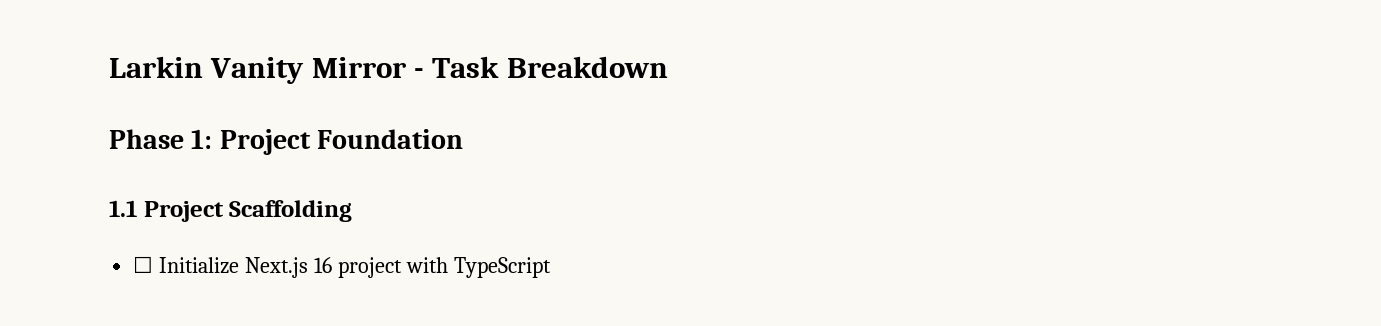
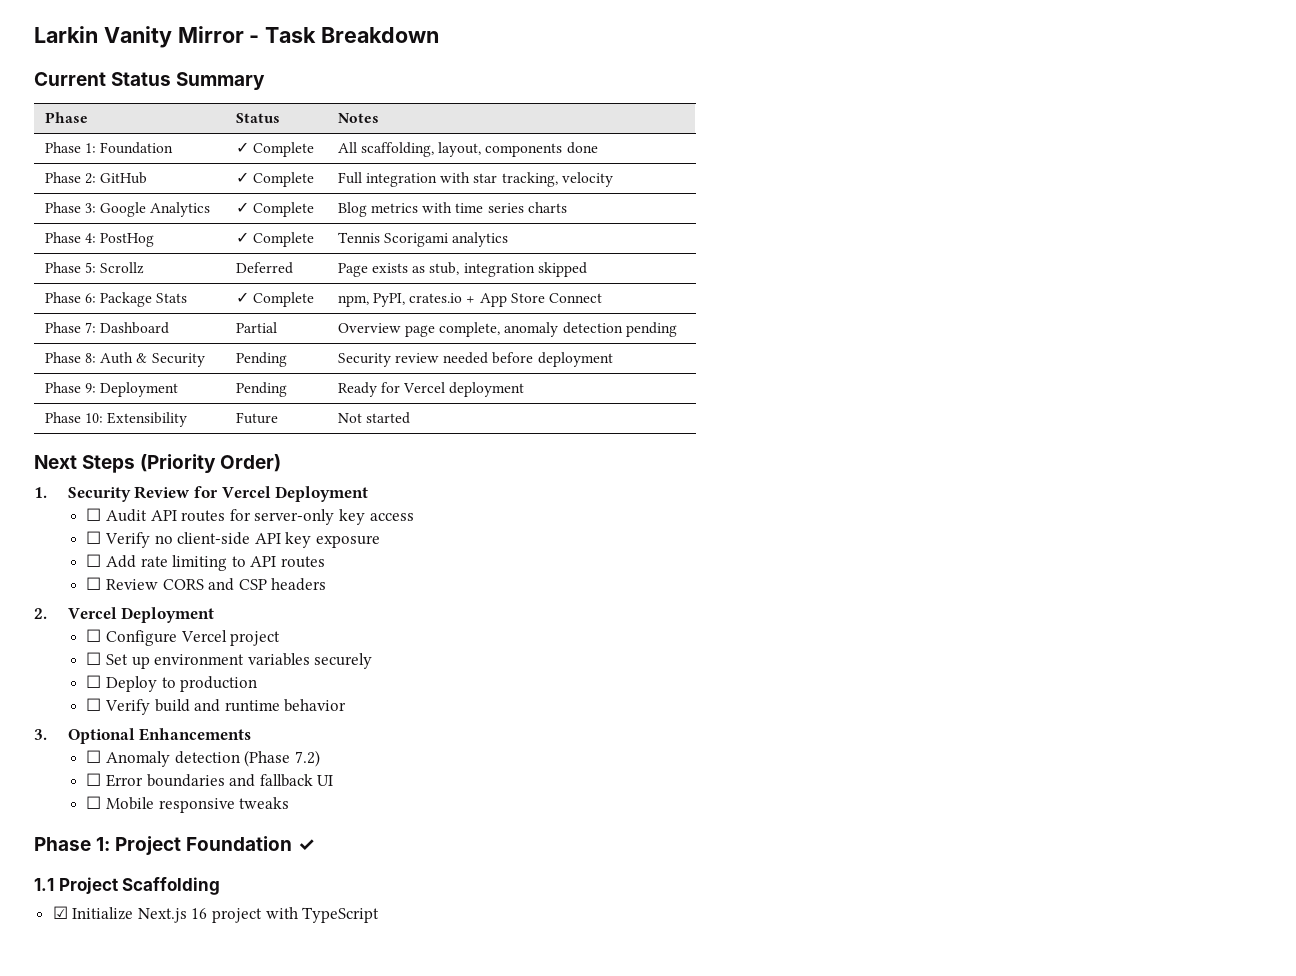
+ Current Status Summary
+ Phase | Status | Notes
+ Phase 1: Foundation | ✓ Complete | All scaffolding, layout, components done
+ Phase 2: GitHub | ✓ Complete | Full integration with star tracking, velocity
+ Phase 3: Google Analytics | ✓ Complete | Blog metrics with time series charts
+ Phase 4: PostHog | ✓ Complete | Tennis Scorigami analytics
+ Phase 5: Scrollz | Deferred | Page exists as stub, integration skipped
+ Phase 6: Package Stats | ✓ Complete | npm, PyPI, crates.io + App Store Connect
+ Phase 7: Dashboard | Partial | Overview page complete, anomaly detection pending
+ Phase 8: Auth & Security | Pending | Security review needed before deployment
+ Phase 9: Deployment | Pending | Ready for Vercel deployment
+ Phase 10: Extensibility | Future | Not started
+ Next Steps (Priority Order)
+ 1. Security Review for Vercel Deployment
+ ☐ Audit API routes for server-only key access
+ ☐ Verify no client-side API key exposure
+ ☐ Add rate limiting to API routes
+ ☐ Review CORS and CSP headers
+ 2. Vercel Deployment
+ ☐ Configure Vercel project
+ ☐ Set up environment variables securely
+ ☐ Deploy to production
+ ☐ Verify build and runtime behavior
+ 3. Optional Enhancements
+ ☐ Anomaly detection (Phase 7.2)
+ ☐ Error boundaries and fallback UI
+ ☐ Mobile responsive tweaks
- Phase 1: Project Foundation
+ Phase 1: Project Foundation ✓
- ☐ Initialize Next.js 16 project with TypeScript
+ ☑ Initialize Next.js 16 project with TypeScript

